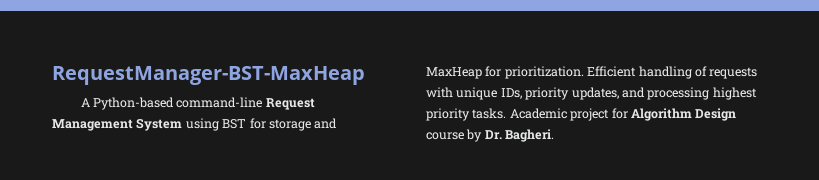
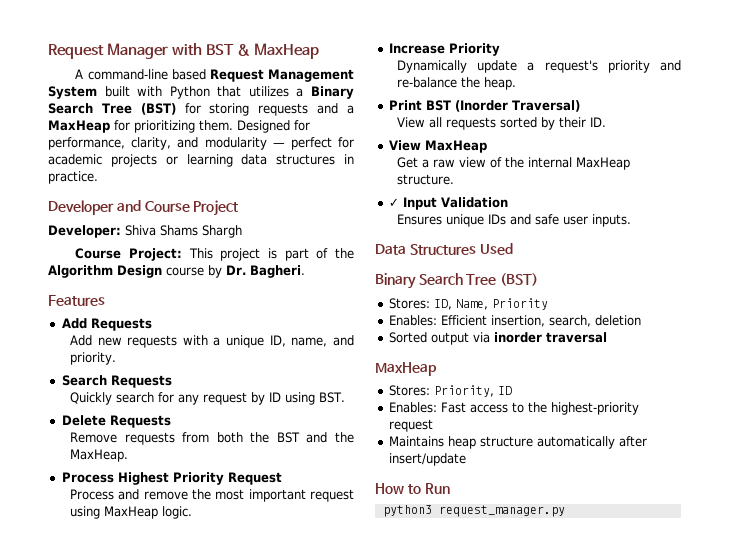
- RequestManager-BST-MaxHeap
+ Request Manager with BST & MaxHeap
- A Python-based command-line Request Management System using BST for storage and MaxHeap for prioritization. Efficient handling of requests with unique IDs, priority updates, and processing highest priority tasks. Academic project for Algorithm Design course by Dr. Bagheri.
+ A command-line based Request Management System built with Python that utilizes a Binary Search Tree (BST) for storing requests and a MaxHeap for prioritizing them. Designed for performance, clarity, and modularity — perfect for academic projects or learning data structures in practice.
+ Developer and Course Project
+ Developer: Shiva Shams Shargh
+ Course Project: This project is part of the Algorithm Design course by Dr. Bagheri.
+ Features
+ Add Requests
+ Add new requests with a unique ID, name, and priority.
+ Search Requests
+ Quickly search for any request by ID using BST.
+ Delete Requests
+ Remove requests from both the BST and the MaxHeap.
+ Process Highest Priority Request
+ Process and remove the most important request using MaxHeap logic.
+ Increase Priority
+ Dynamically update a request's priority and re-balance the heap.
+ Print BST (Inorder Traversal)
+ View all requests sorted by their ID.
+ View MaxHeap
+ Get a raw view of the internal MaxHeap structure.
+ ✓ Input Validation
+ Ensures unique IDs and safe user inputs.
+ Data Structures Used
+ Binary Search Tree (BST)
+ Stores: ID, Name, Priority
+ Enables: Efficient insertion, search, deletion
+ Sorted output via inorder traversal
+ MaxHeap
+ Stores: Priority, ID
+ Enables: Fast access to the highest-priority request
+ Maintains heap structure automatically after insert/update
+ How to Run
+ python3 request_manager.py

